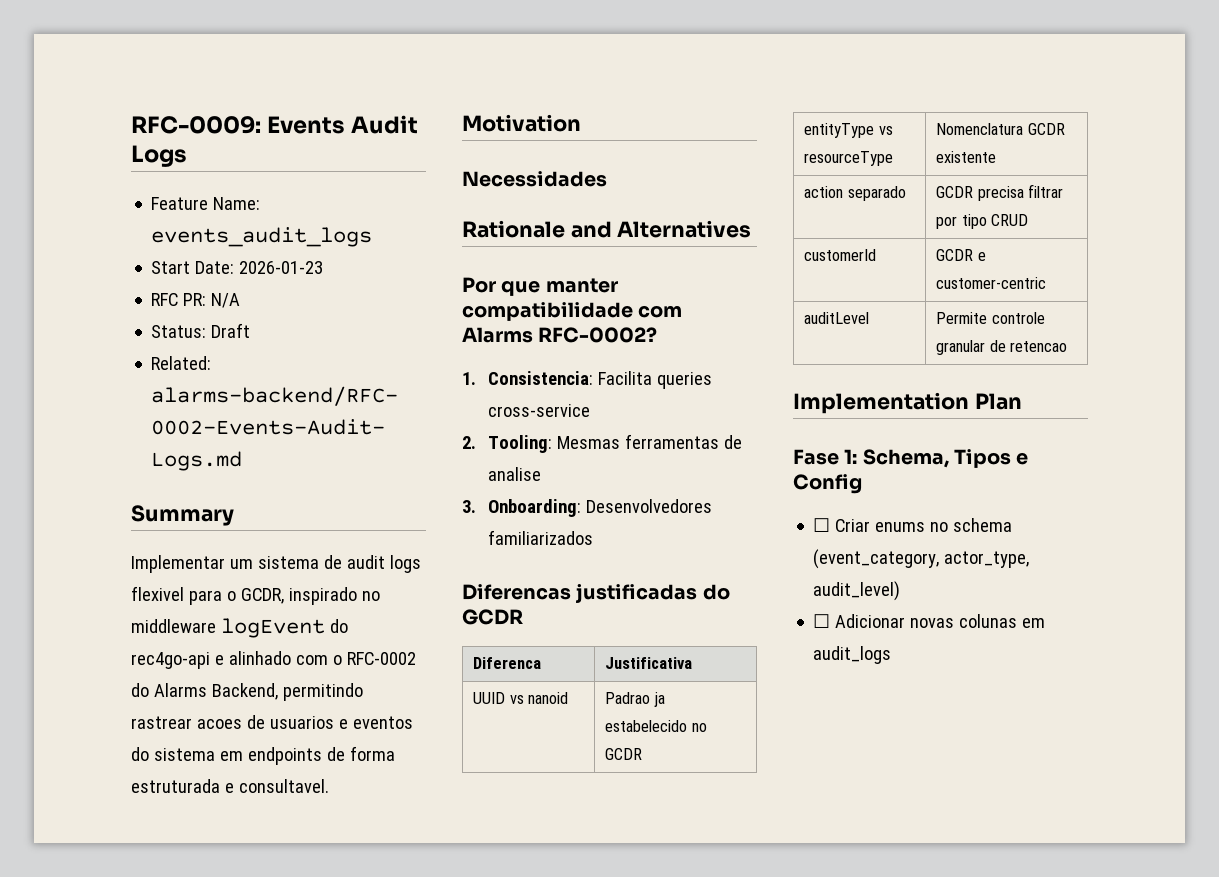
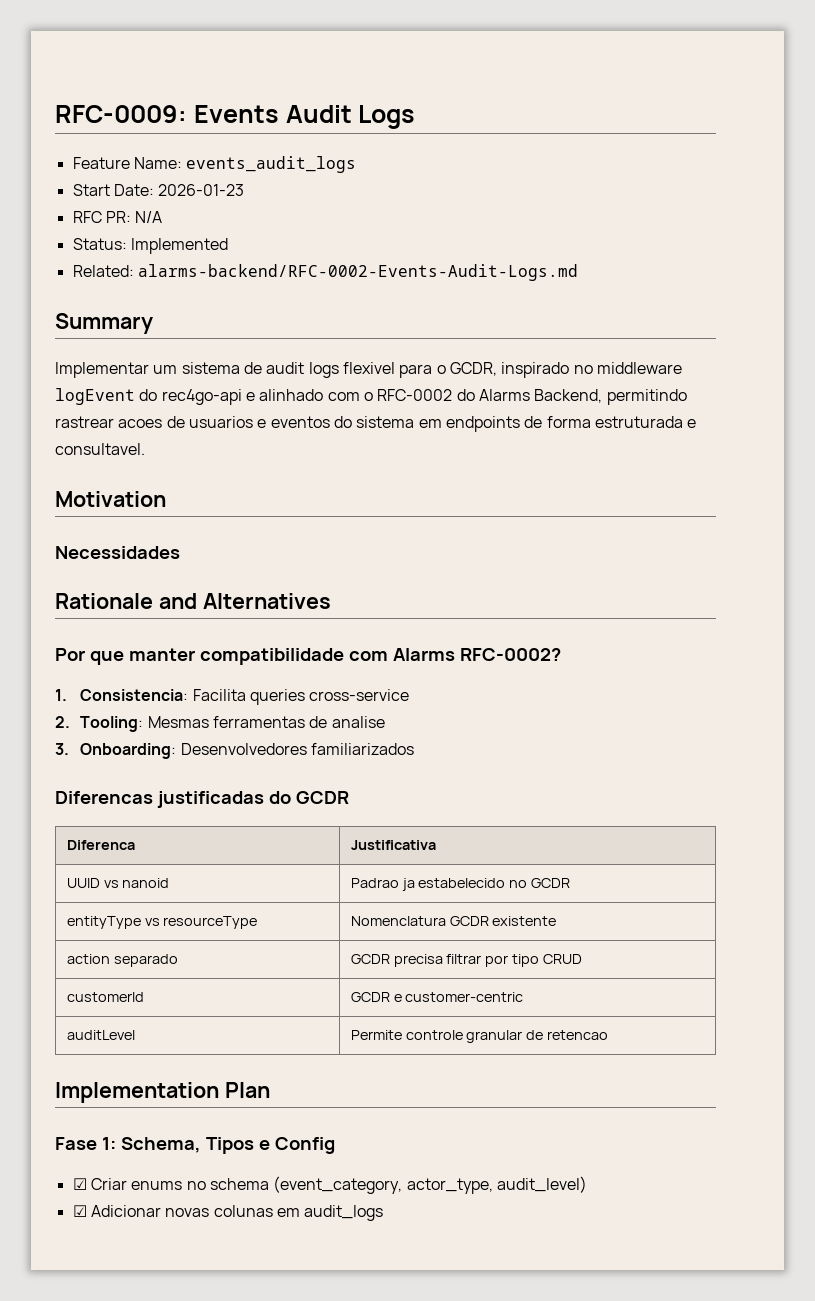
- Status: Draft
+ Status: Implemented
- ☐ Criar enums no schema (event_category, actor_type, audit_level)
+ ☑ Criar enums no schema (event_category, actor_type, audit_level)
- ☐ Adicionar novas colunas em audit_logs
+ ☑ Adicionar novas colunas em audit_logs

